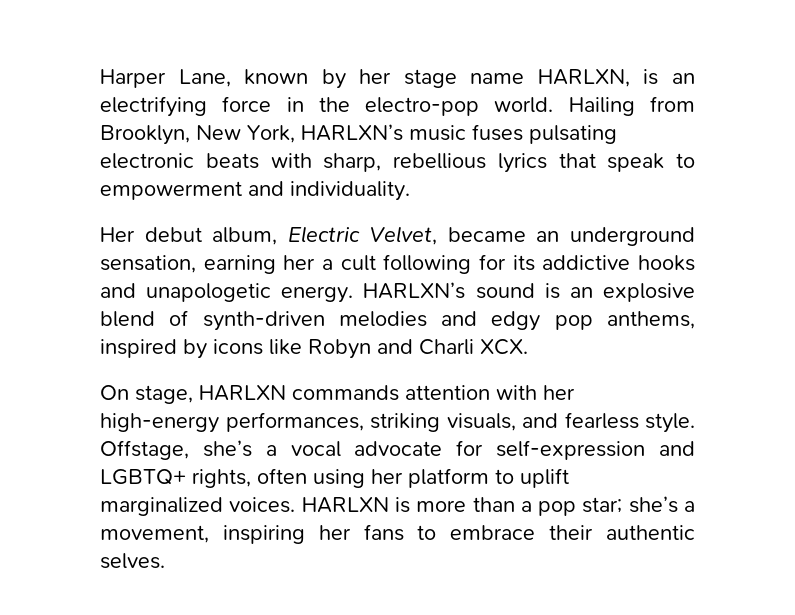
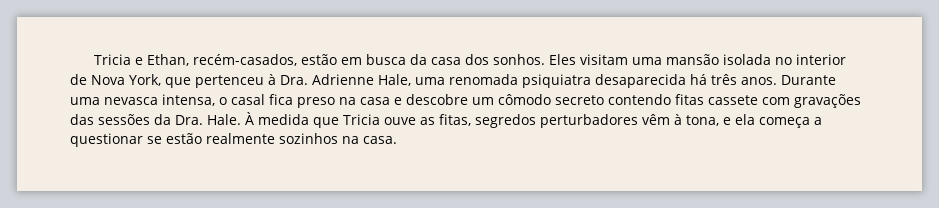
- Harper Lane, known by her stage name HARLXN, is an electrifying force in the electro-pop world. Hailing from Brooklyn, New York, HARLXN’s music fuses pulsating electronic beats with sharp, rebellious lyrics that speak to empowerment and individuality.
- Her debut album, Electric Velvet, became an underground sensation, earning her a cult following for its addictive hooks and unapologetic energy. HARLXN’s sound is an explosive blend of synth-driven melodies and edgy pop anthems, inspired by icons like Robyn and Charli XCX.
- On stage, HARLXN commands attention with her high-energy performances, striking visuals, and fearless style. Offstage, she’s a vocal advocate for self-expression and LGBTQ+ rights, often using her platform to uplift marginalized voices. HARLXN is more than a pop star; she’s a movement, inspiring her fans to embrace their authentic selves.
+ Tricia e Ethan, recém-casados, estão em busca da casa dos sonhos. Eles visitam uma mansão isolada no interior de Nova York, que pertenceu à Dra. Adrienne Hale, uma renomada psiquiatra desaparecida há três anos. Durante uma nevasca intensa, o casal fica preso na casa e descobre um cômodo secreto contendo fitas cassete com gravações das sessões da Dra. Hale. À medida que Tricia ouve as fitas, segredos perturbadores vêm à tona, e ela começa a questionar se estão realmente sozinhos na casa.

